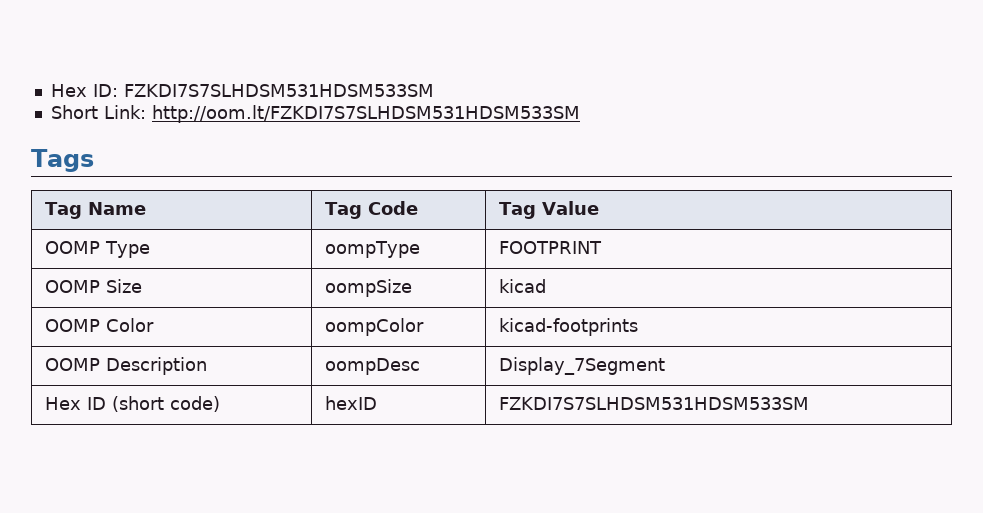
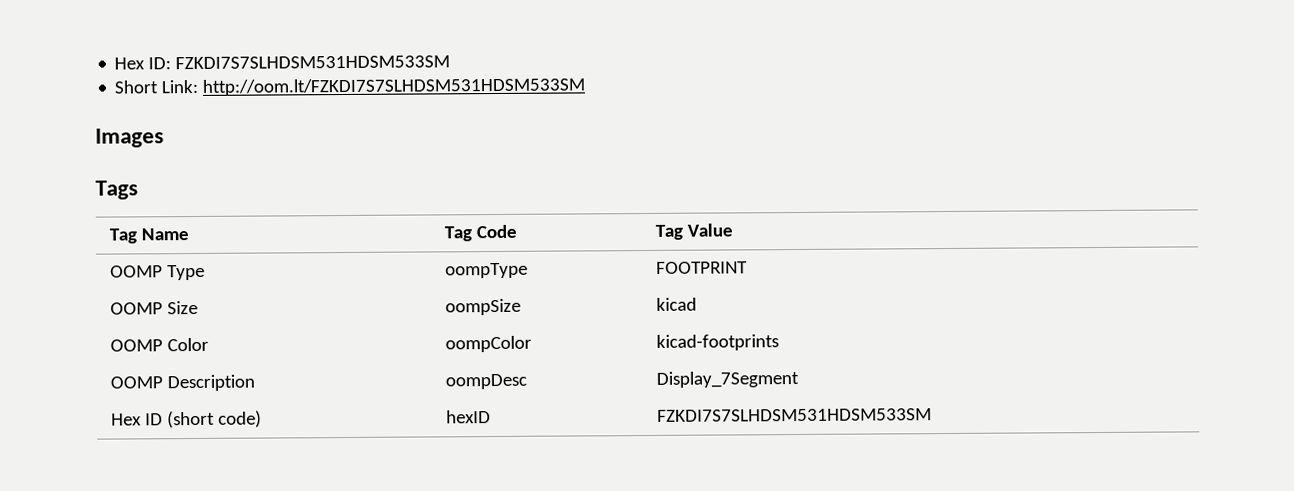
+ Images

